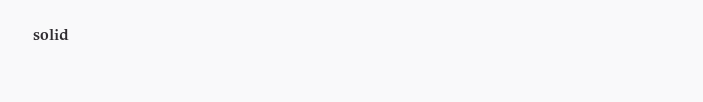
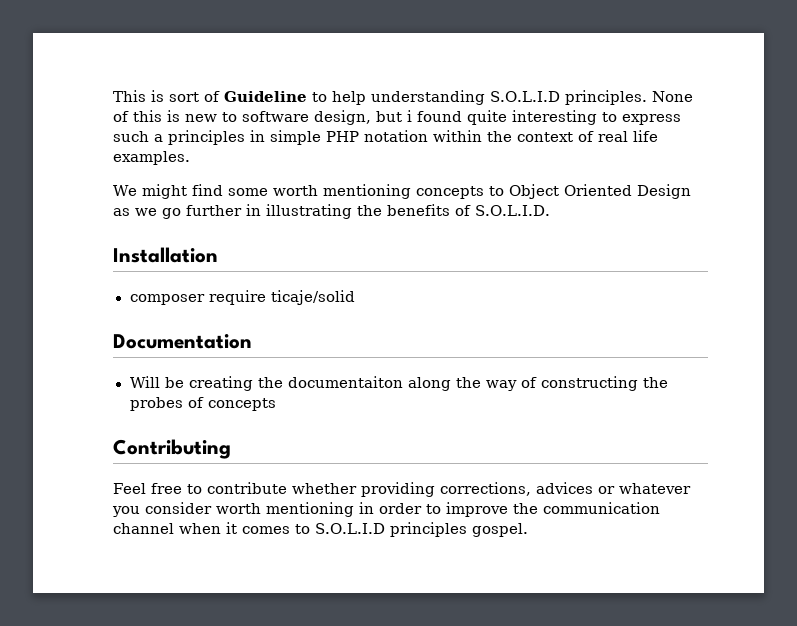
- solid
+ This is sort of Guideline to help understanding S.O.L.I.D principles. None of this is new to software design, but i found quite interesting to express such a principles in simple PHP notation within the context of real life examples.
+ We might find some worth mentioning concepts to Object Oriented Design as we go further in illustrating the benefits of S.O.L.I.D.
+ Installation
+ composer require ticaje/solid
+ Documentation
+ Will be creating the documentaiton along the way of constructing the probes of concepts
+ Contributing
+ Feel free to contribute whether providing corrections, advices or whatever you consider worth mentioning in order to improve the communication channel when it comes to S.O.L.I.D principles gospel.

